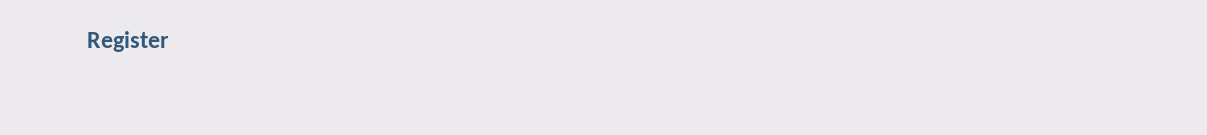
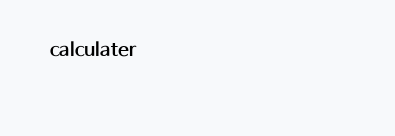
- Register
+ calculater

